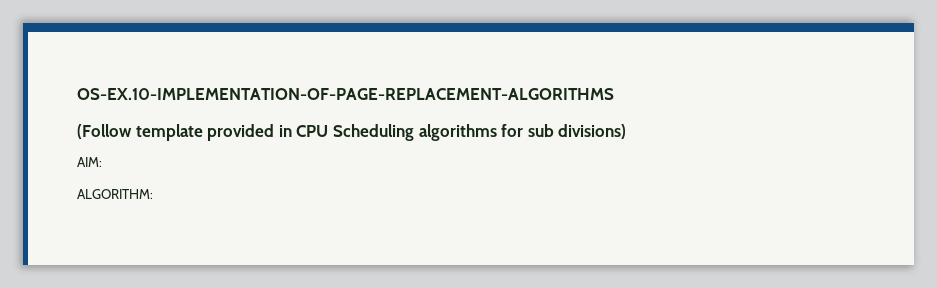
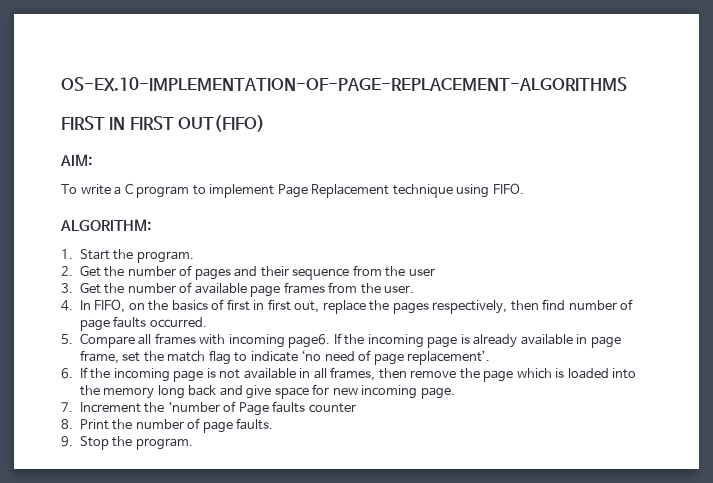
- (Follow template provided in CPU Scheduling algorithms for sub divisions)
+ FIRST IN FIRST OUT(FIFO)
  AIM:
+ To write a C program to implement Page Replacement technique using FIFO.
  ALGORITHM:
+ 1. Start the program.
+ 2. Get the number of pages and their sequence from the user
+ 3. Get the number of available page frames from the user.
+ 4. In FIFO, on the basics of first in first out, replace the pages respectively, then find number of page faults occurred.
+ 5. Compare all frames with incoming page6. If the incoming page is already available in page frame, set the match flag to indicate ‘no need of page replacement’.
+ 6. If the incoming page is not available in all frames, then remove the page which is loaded into the memory long back and give space for new incoming page.
+ 7. Increment the ‘number of Page faults counter
+ 8. Print the number of page faults.
+ 9. Stop the program.

